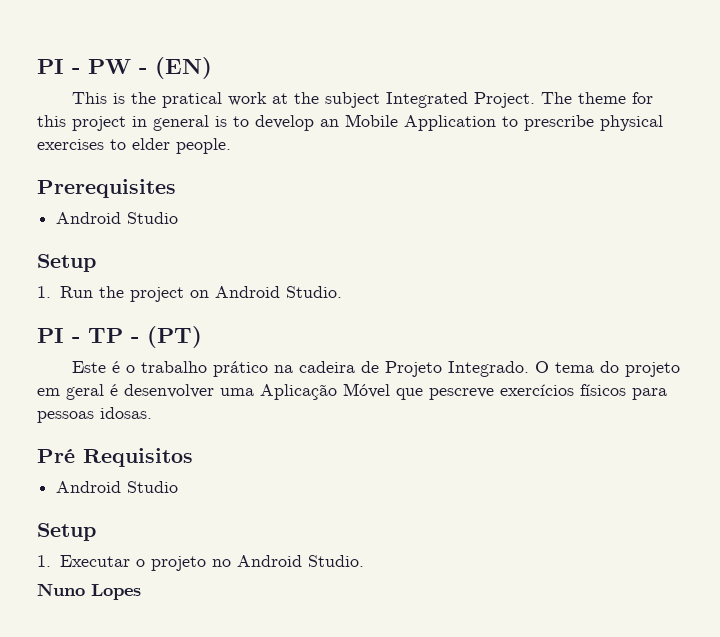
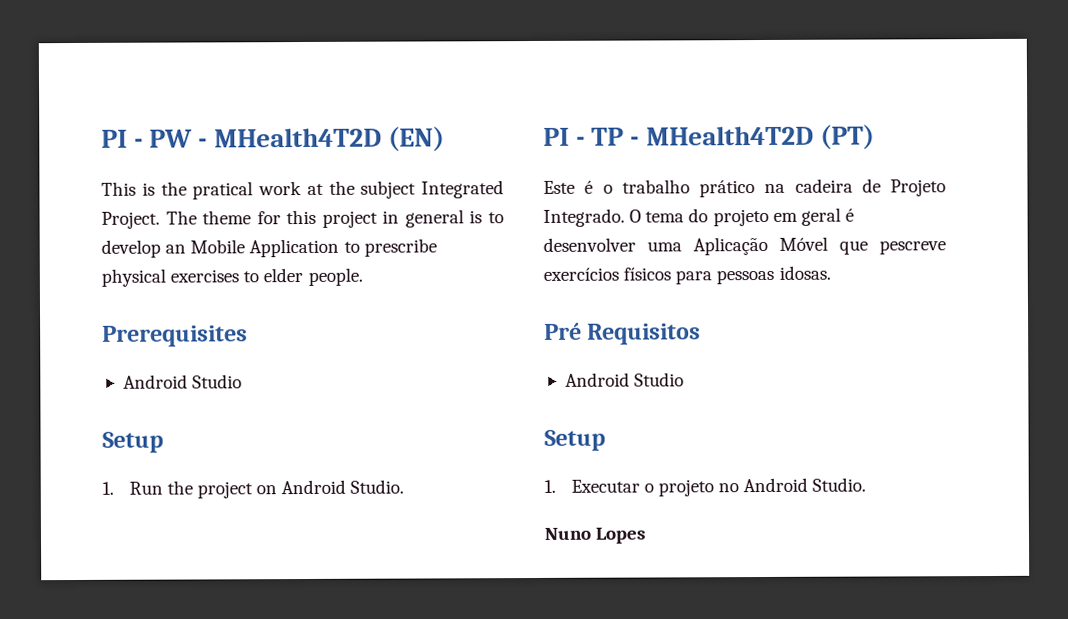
- PI - PW - (EN)
+ PI - PW - MHealth4T2D (EN)
- PI - TP - (PT)
+ PI - TP - MHealth4T2D (PT)

